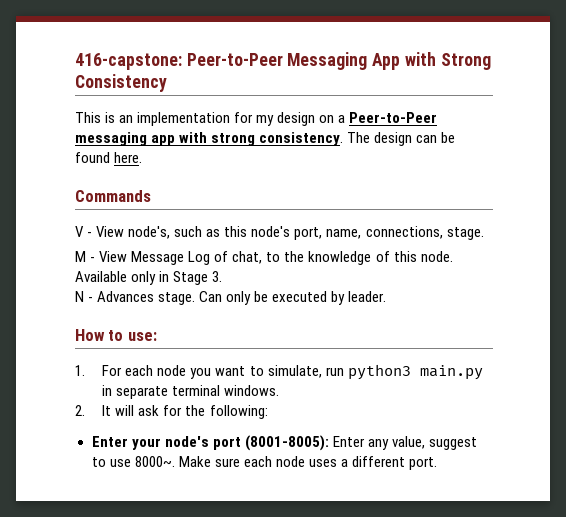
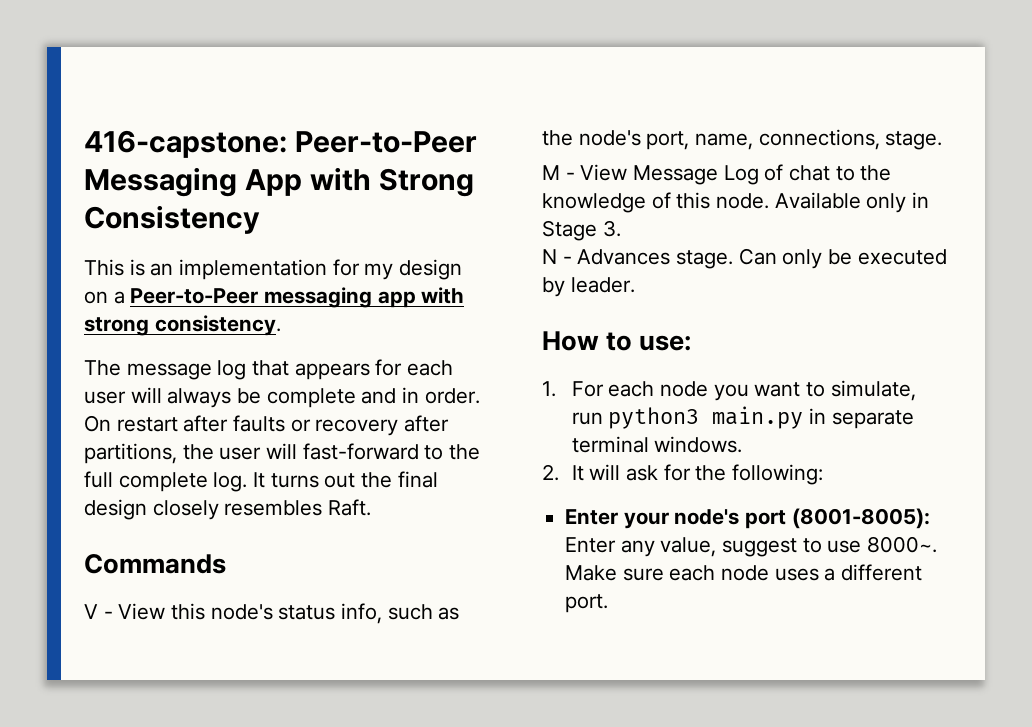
- This is an implementation for my design on a Peer-to-Peer messaging app with strong consistency. The design can be found here.
+ This is an implementation for my design on a Peer-to-Peer messaging app with strong consistency.
+ The message log that appears for each user will always be complete and in order. On restart after faults or recovery after partitions, the user will fast-forward to the full complete log. It turns out the final design closely resembles Raft.
- V - View node's, such as this node's port, name, connections, stage.
+ V - View this node's status info, such as the node's port, name, connections, stage.
- M - View Message Log of chat, to the knowledge of this node.
+ M - View Message Log of chat to the knowledge of this node.

